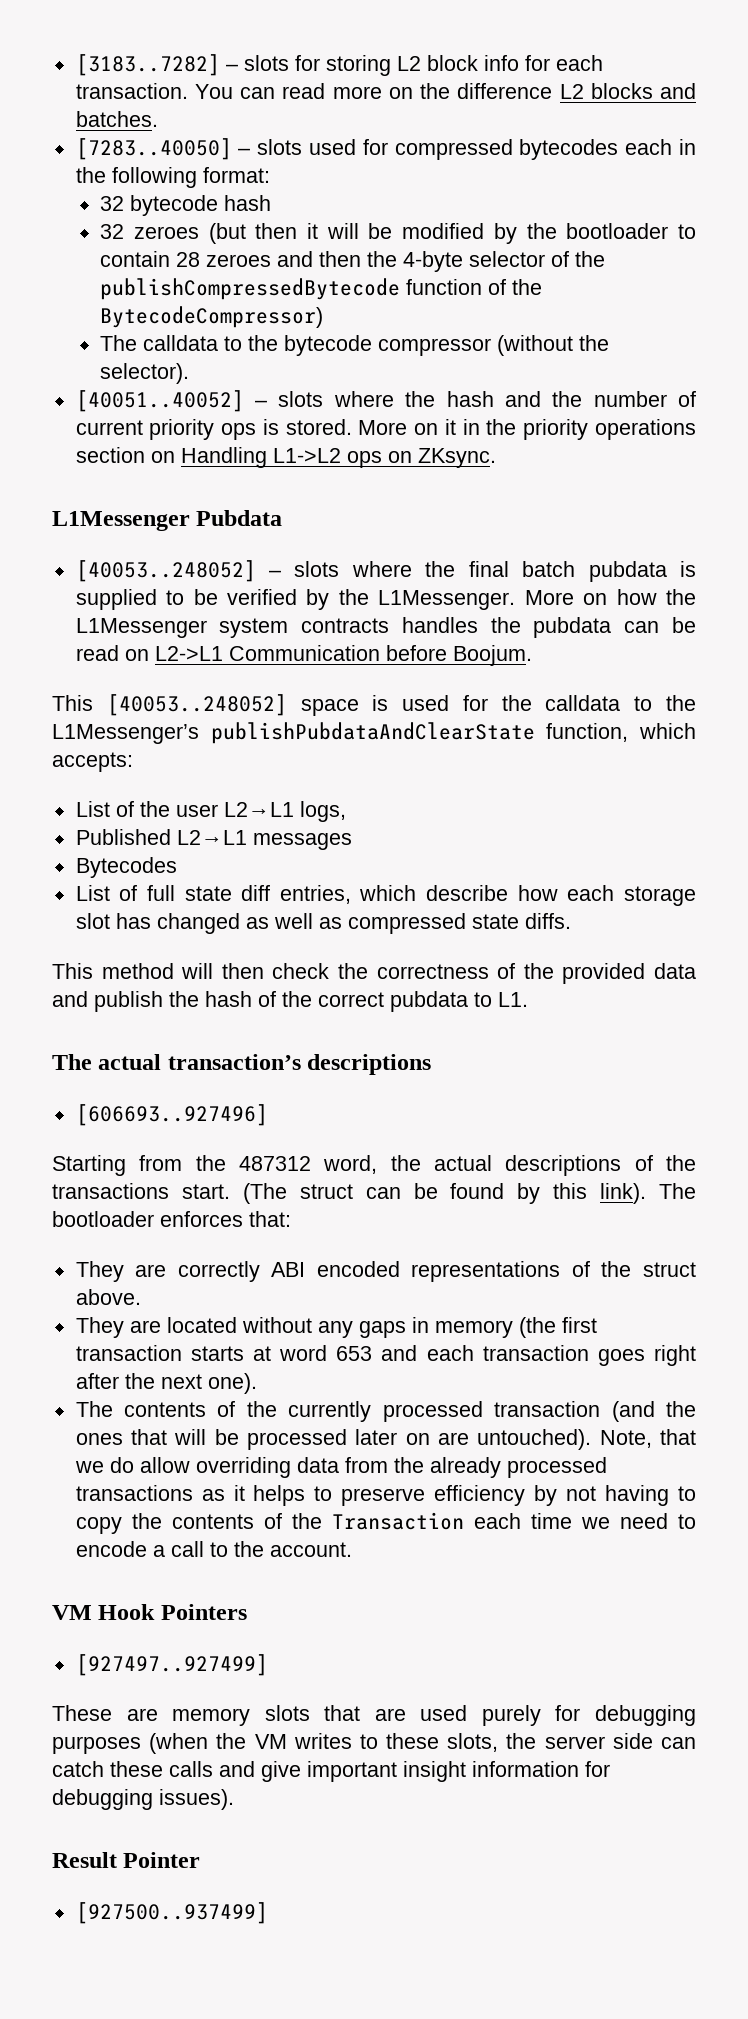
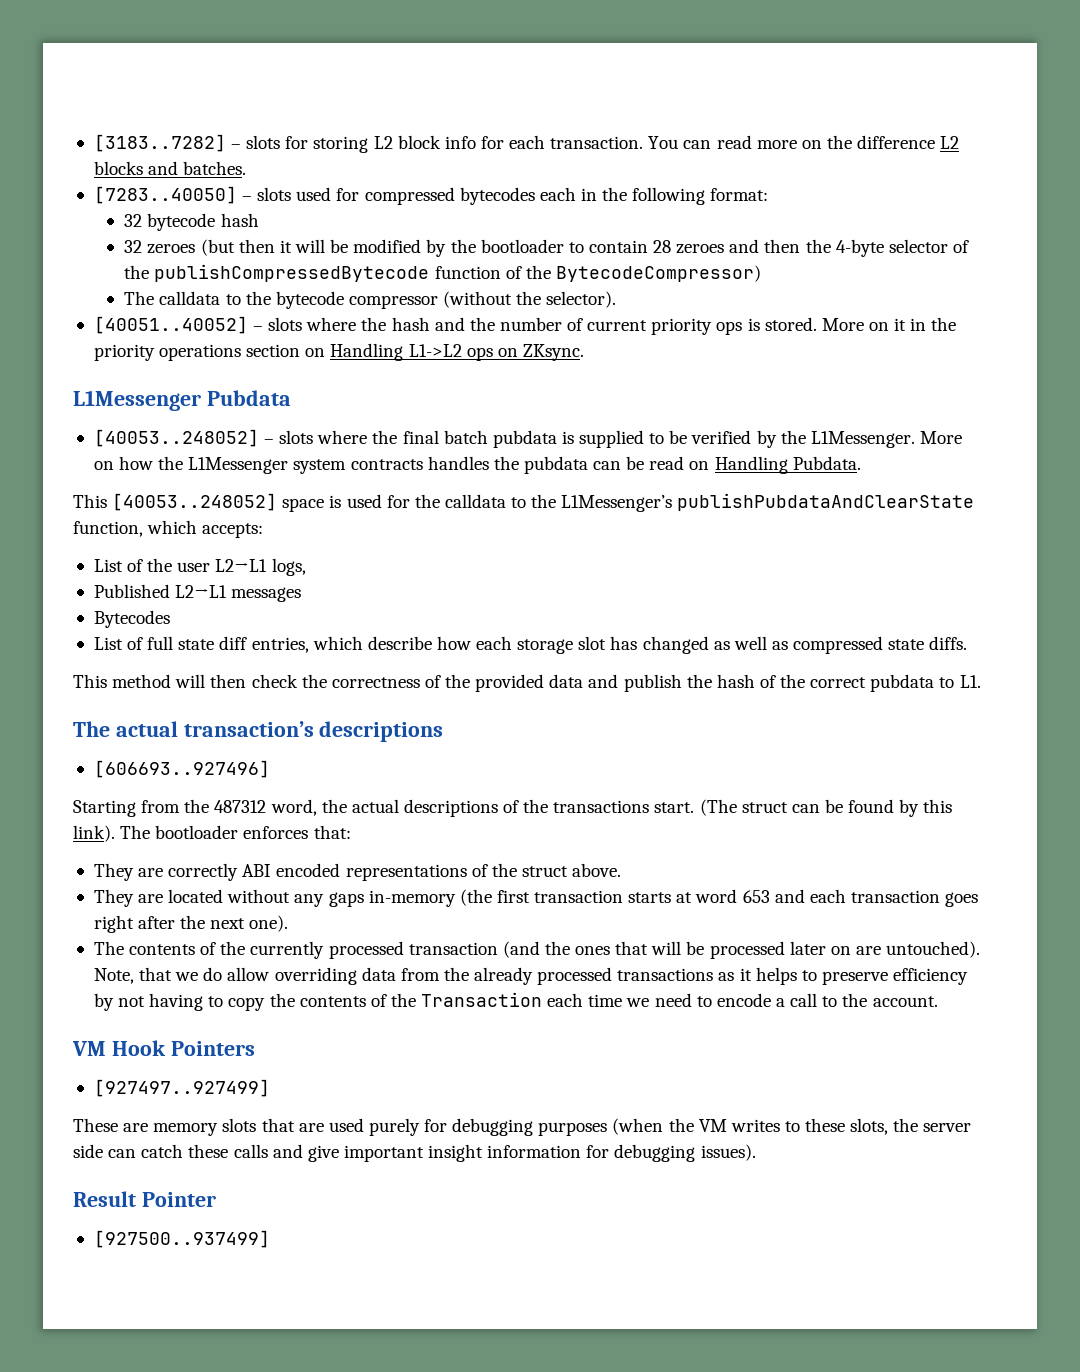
- More on how the L1Messenger system contracts handles the pubdata can be read on L2->L1 Communication before Boojum.
+ More on how the L1Messenger system contracts handles the pubdata can be read on Handling Pubdata.
- They are located without any gaps in memory (the first transaction starts at word 653 and each transaction goes right after the next one).
+ They are located without any gaps in-memory (the first transaction starts at word 653 and each transaction goes right after the next one).

